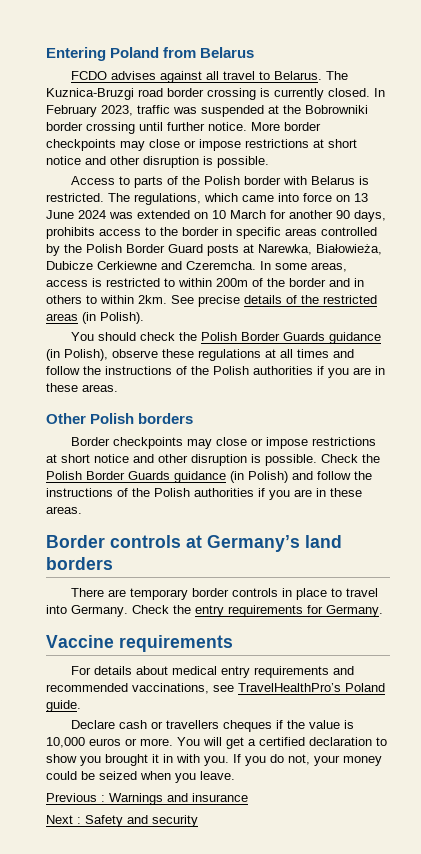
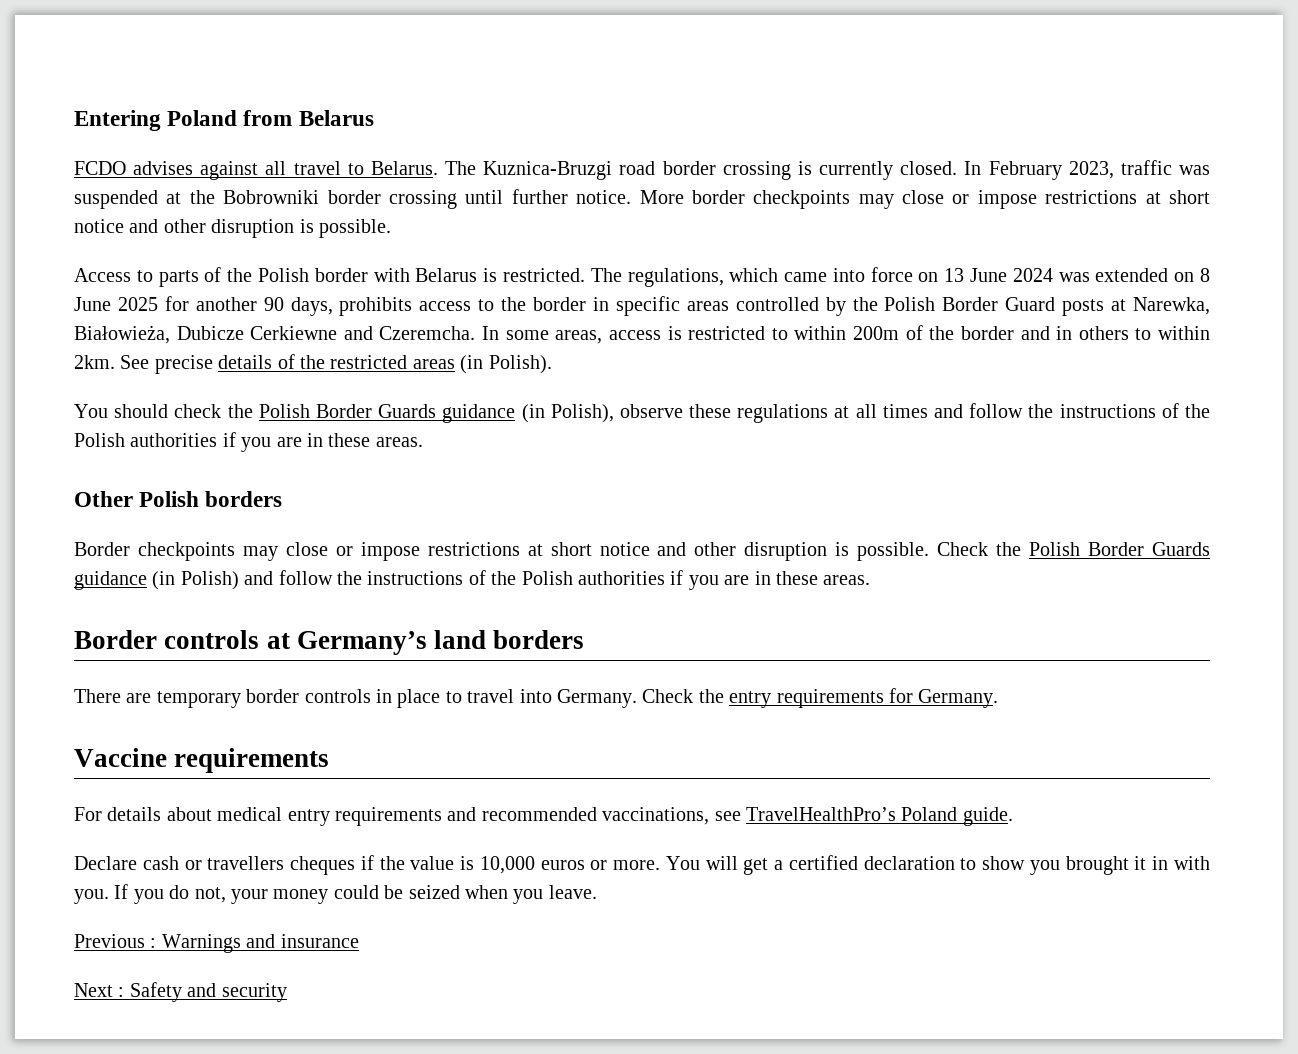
- The regulations, which came into force on 13 June 2024 was extended on 10 March for another 90 days, prohibits access to the border in specific areas controlled by the Polish Border Guard posts at Narewka, Białowieża, Dubicze Cerkiewne and Czeremcha.
+ The regulations, which came into force on 13 June 2024 was extended on 8 June 2025 for another 90 days, prohibits access to the border in specific areas controlled by the Polish Border Guard posts at Narewka, Białowieża, Dubicze Cerkiewne and Czeremcha.

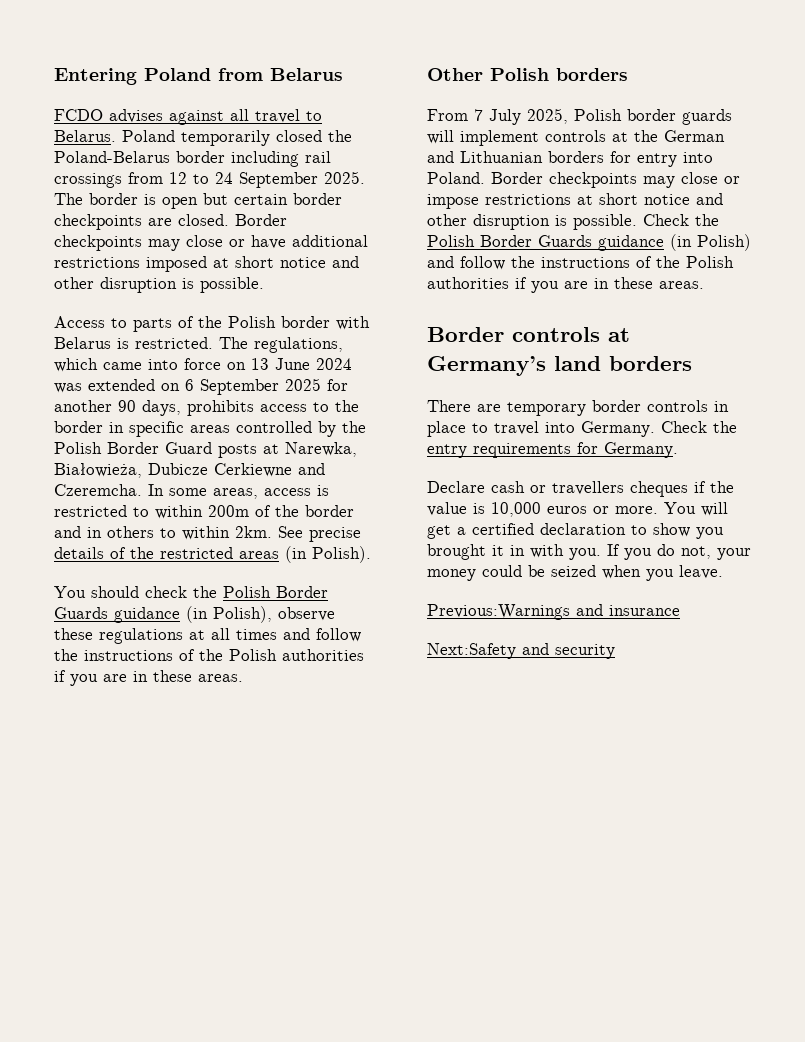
- The Kuzniсa-Bruzgi road border crossing is currently closed. In February 2023, traffic was suspended at the Bobrowniki border crossing until further notice. More border checkpoints may close or impose restrictions at short notice and other disruption is possible.
+ Poland temporarily closed the Poland-Belarus border including rail crossings from 12 to 24 September 2025. The border is open but certain border checkpoints are closed. Border checkpoints may close or have additional restrictions imposed at short notice and other disruption is possible.
- The regulations, which came into force on 13 June 2024 was extended on 8 June 2025 for another 90 days, prohibits access to the border in specific areas controlled by the Polish Border Guard posts at Narewka, Białowieża, Dubicze Cerkiewne and Czeremcha.
+ The regulations, which came into force on 13 June 2024 was extended on 6 September 2025 for another 90 days, prohibits access to the border in specific areas controlled by the Polish Border Guard posts at Narewka, Białowieża, Dubicze Cerkiewne and Czeremcha.
+ From 7 July 2025, Polish border guards will implement controls at the German and Lithuanian borders for entry into Poland.
- Vaccine requirements
- For details about medical entry requirements and recommended vaccinations, see TravelHealthPro’s Poland guide.
- Previous : Warnings and insurance
+ Previous:Warnings and insurance
- Next : Safety and security
+ Next:Safety and security

